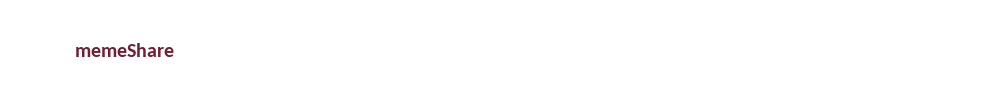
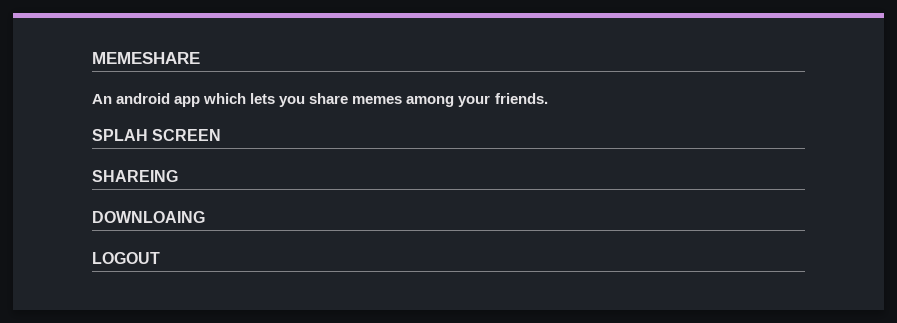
- memeShare
+ MEMESHARE
+ An android app which lets you share memes among your friends.
+ SPLAH SCREEN
+ SHAREING
+ DOWNLOAING
+ LOGOUT

